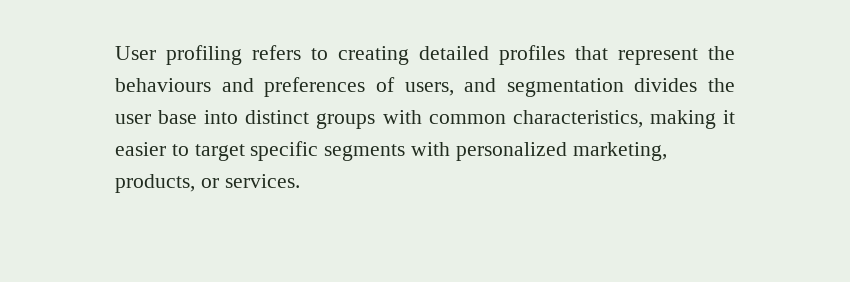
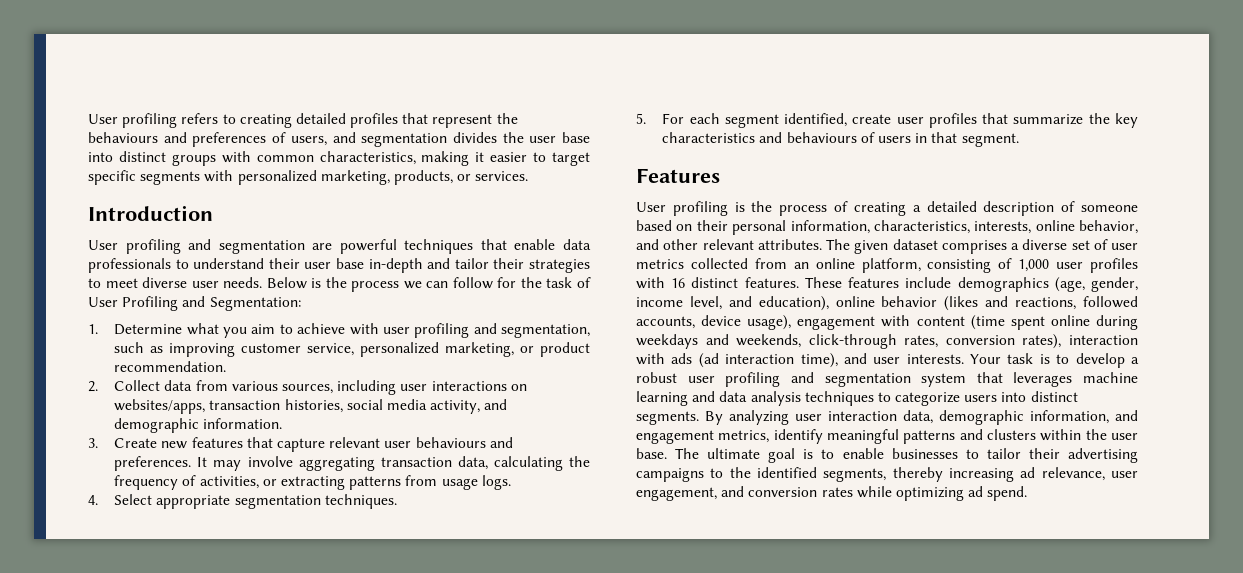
+ Introduction
+ User profiling and segmentation are powerful techniques that enable data professionals to understand their user base in-depth and tailor their strategies to meet diverse user needs. Below is the process we can follow for the task of User Profiling and Segmentation:
+ 1. Determine what you aim to achieve with user profiling and segmentation, such as improving customer service, personalized marketing, or product recommendation.
+ 2. Collect data from various sources, including user interactions on websites/apps, transaction histories, social media activity, and demographic information.
+ 3. Create new features that capture relevant user behaviours and preferences. It may involve aggregating transaction data, calculating the frequency of activities, or extracting patterns from usage logs.
+ 4. Select appropriate segmentation techniques.
+ 5. For each segment identified, create user profiles that summarize the key characteristics and behaviours of users in that segment.
+ Features
+ User profiling is the process of creating a detailed description of someone based on their personal information, characteristics, interests, online behavior, and other relevant attributes. The given dataset comprises a diverse set of user metrics collected from an online platform, consisting of 1,000 user profiles with 16 distinct features. These features include demographics (age, gender, income level, and education), online behavior (likes and reactions, followed accounts, device usage), engagement with content (time spent online during weekdays and weekends, click-through rates, conversion rates), interaction with ads (ad interaction time), and user interests. Your task is to develop a robust user profiling and segmentation system that leverages machine learning and data analysis techniques to categorize users into distinct segments. By analyzing user interaction data, demographic information, and engagement metrics, identify meaningful patterns and clusters within the user base. The ultimate goal is to enable businesses to tailor their advertising campaigns to the identified segments, thereby increasing ad relevance, user engagement, and conversion rates while optimizing ad spend.

